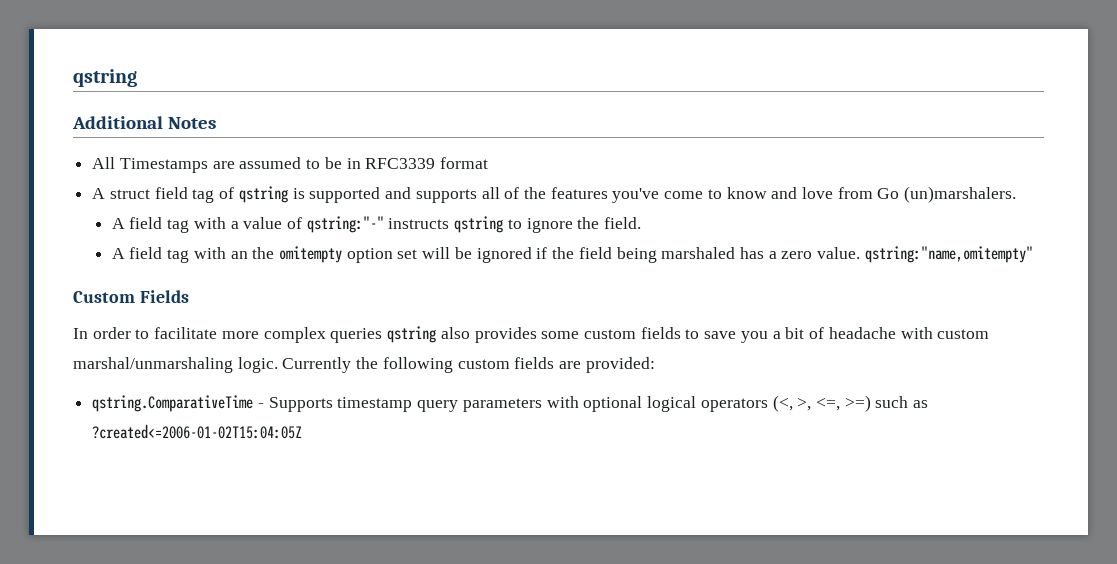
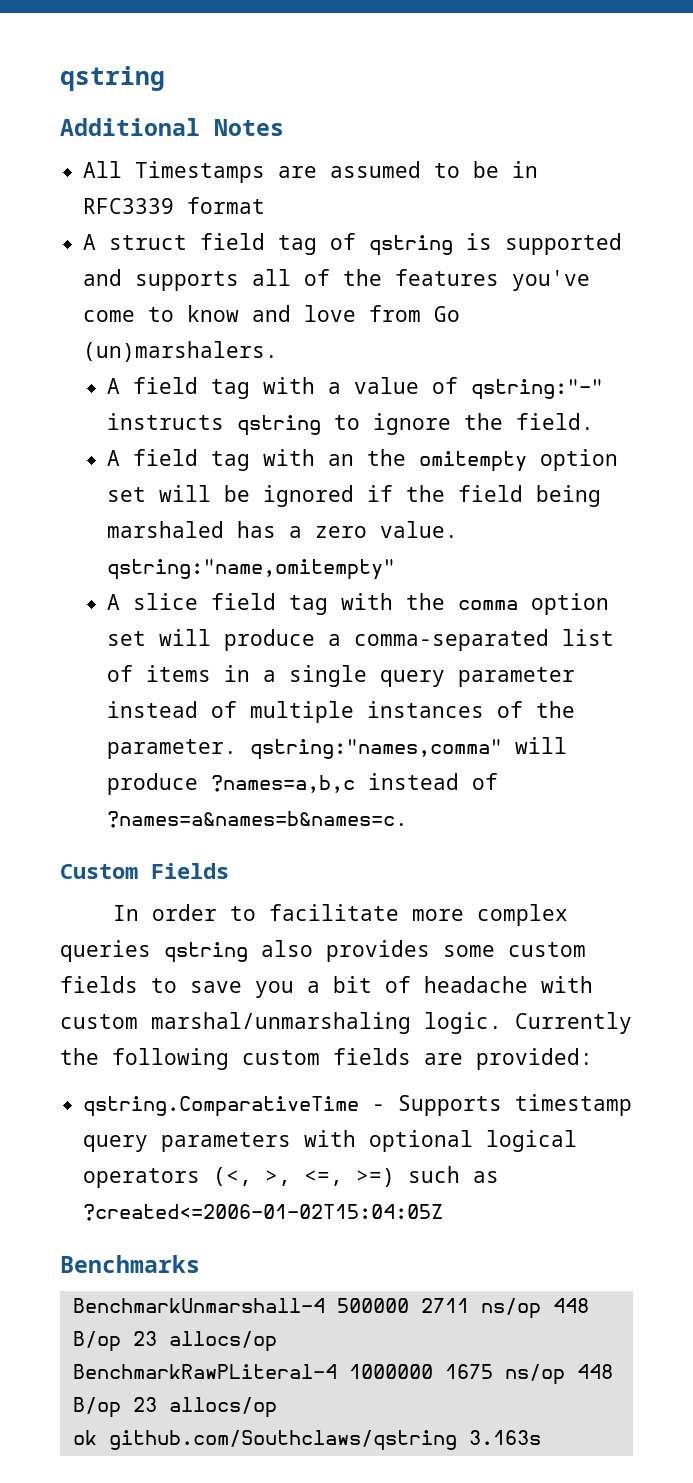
+ A slice field tag with the comma option set will produce a comma-separated list of items in a single query parameter instead of multiple instances of the parameter. qstring:"names,comma" will produce ?names=a,b,c instead of ?names=a&names=b&names=c.
+ Benchmarks
+ BenchmarkUnmarshall-4 500000 2711 ns/op 448 B/op 23 allocs/op
+ BenchmarkRawPLiteral-4 1000000 1675 ns/op 448 B/op 23 allocs/op
+ ok github.com/Southclaws/qstring 3.163s

